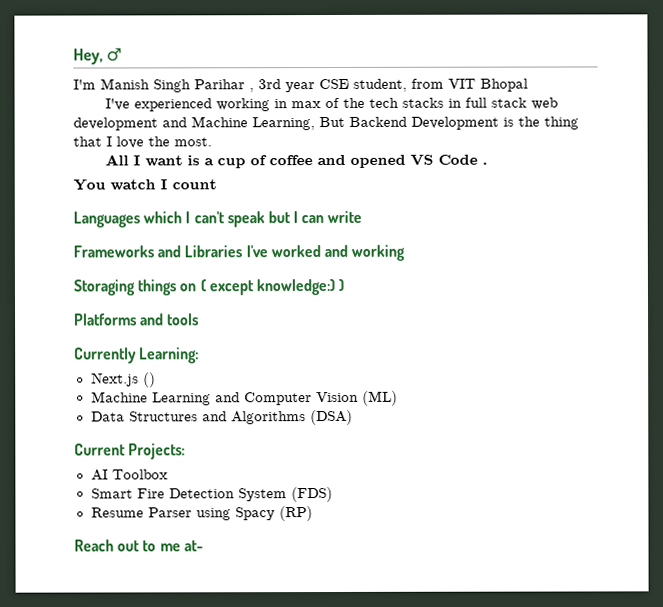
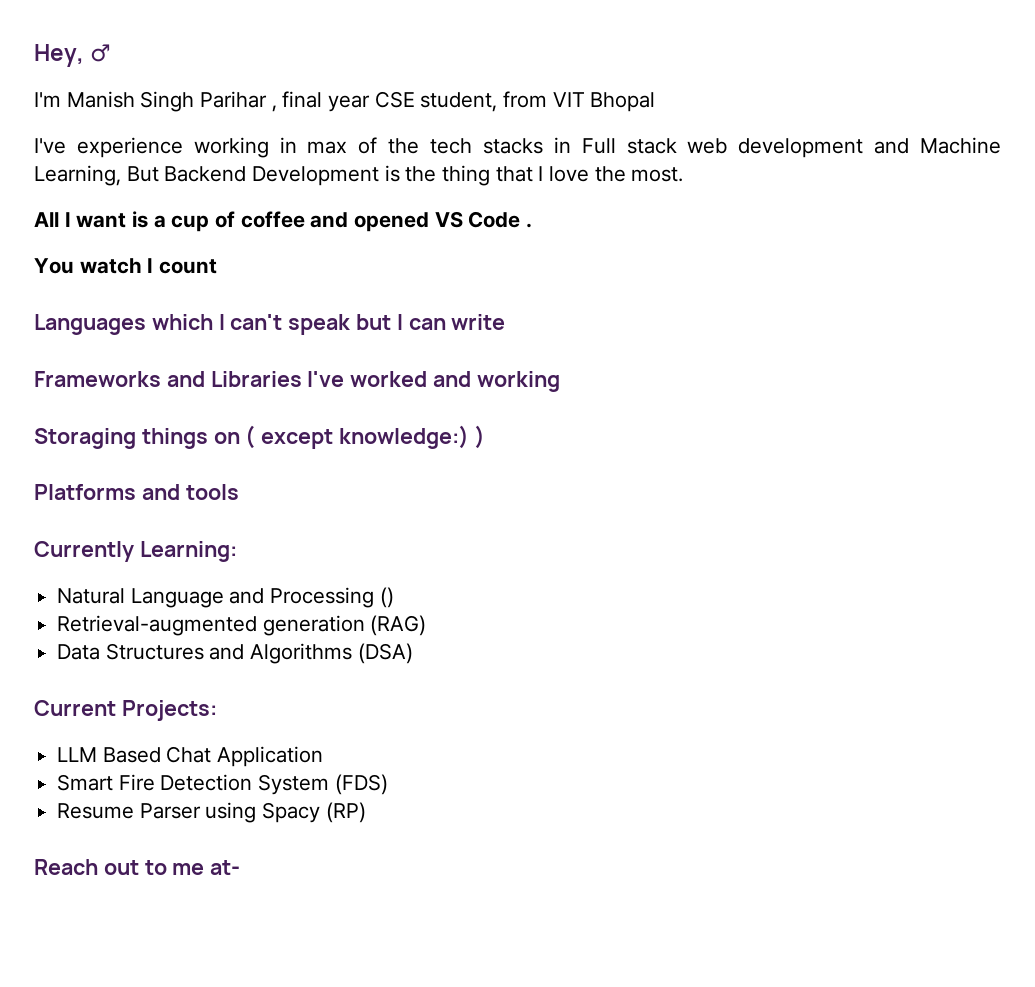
- I'm Manish Singh Parihar , 3rd year CSE student, from VIT Bhopal
+ I'm Manish Singh Parihar , final year CSE student, from VIT Bhopal
- I've experienced working in max of the tech stacks in full stack web development and Machine Learning, But Backend Development is the thing that I love the most.
+ I've experience working in max of the tech stacks in Full stack web development and Machine Learning, But Backend Development is the thing that I love the most.
- Next.js ()
- Machine Learning and Computer Vision (ML)
+ Natural Language and Processing ()
+ Retrieval-augmented generation (RAG)
- AI Toolbox
+ LLM Based Chat Application

